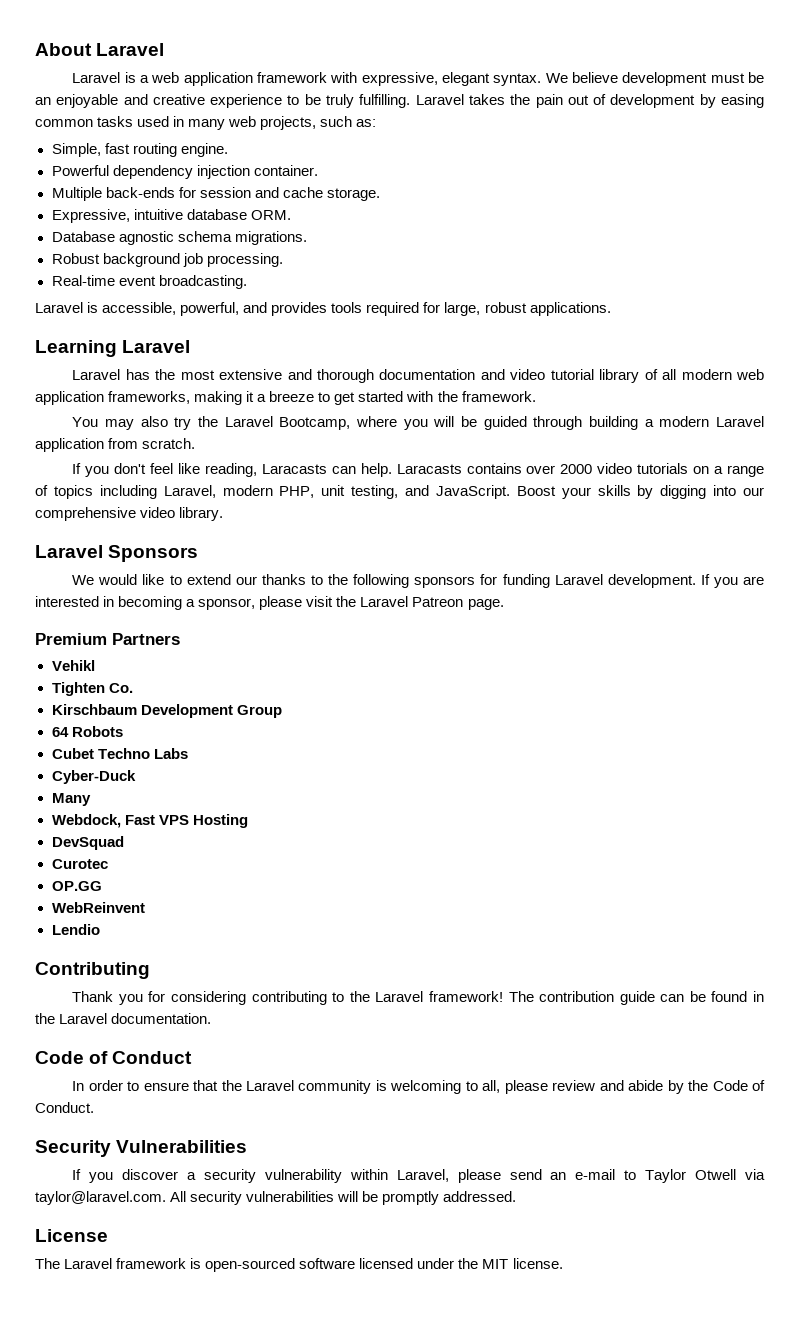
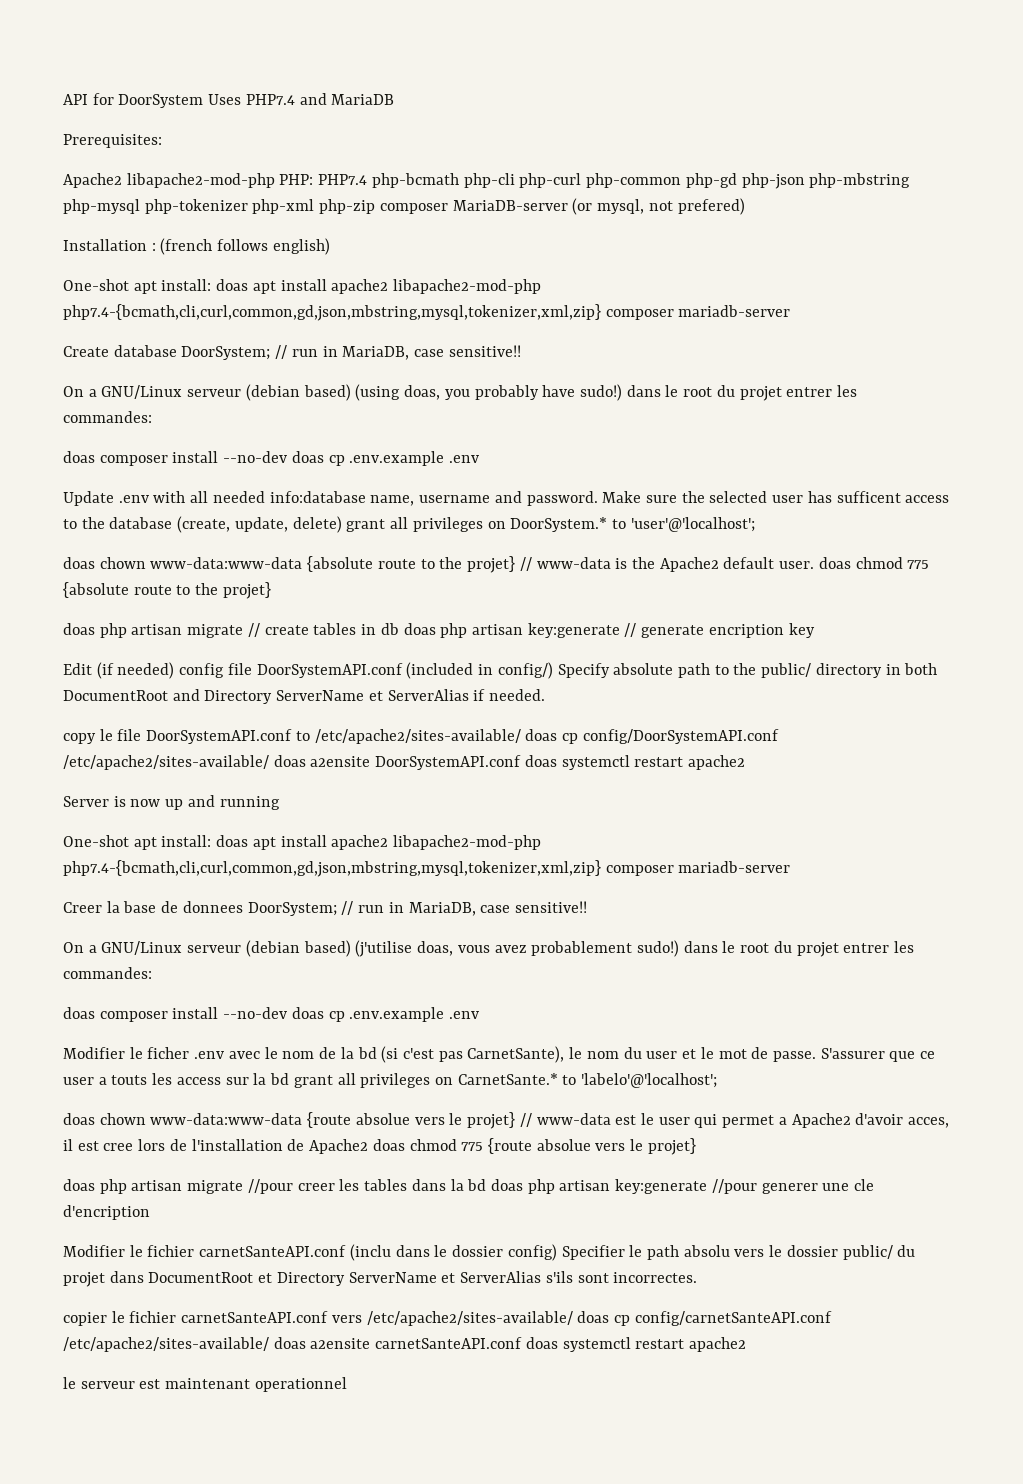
- About Laravel
- Laravel is a web application framework with expressive, elegant syntax. We believe development must be an enjoyable and creative experience to be truly fulfilling. Laravel takes the pain out of development by easing common tasks used in many web projects, such as:
- Simple, fast routing engine.
- Powerful dependency injection container.
- Multiple back-ends for session and cache storage.
- Expressive, intuitive database ORM.
- Database agnostic schema migrations.
- Robust background job processing.
- Real-time event broadcasting.
- Laravel is accessible, powerful, and provides tools required for large, robust applications.
- Learning Laravel
- Laravel has the most extensive and thorough documentation and video tutorial library of all modern web application frameworks, making it a breeze to get started with the framework.
- You may also try the Laravel Bootcamp, where you will be guided through building a modern Laravel application from scratch.
- If you don't feel like reading, Laracasts can help. Laracasts contains over 2000 video tutorials on a range of topics including Laravel, modern PHP, unit testing, and JavaScript. Boost your skills by digging into our comprehensive video library.
- Laravel Sponsors
- We would like to extend our thanks to the following sponsors for funding Laravel development. If you are interested in becoming a sponsor, please visit the Laravel Patreon page.
- Premium Partners
- Vehikl
- Tighten Co.
- Kirschbaum Development Group
- 64 Robots
- Cubet Techno Labs
- Cyber-Duck
- Many
- Webdock, Fast VPS Hosting
- DevSquad
- Curotec
- OP.GG
- WebReinvent
- Lendio
- Contributing
- Thank you for considering contributing to the Laravel framework! The contribution guide can be found in the Laravel documentation.
- Code of Conduct
- In order to ensure that the Laravel community is welcoming to all, please review and abide by the Code of Conduct.
- Security Vulnerabilities
- If you discover a security vulnerability within Laravel, please send an e-mail to Taylor Otwell via taylor@laravel.com. All security vulnerabilities will be promptly addressed.
- License
- The Laravel framework is open-sourced software licensed under the MIT license.
+ API for DoorSystem Uses PHP7.4 and MariaDB
+ Prerequisites:
+ Apache2 libapache2-mod-php PHP: PHP7.4 php-bcmath php-cli php-curl php-common php-gd php-json php-mbstring php-mysql php-tokenizer php-xml php-zip composer MariaDB-server (or mysql, not prefered)
+ Installation : (french follows english)
+ One-shot apt install: doas apt install apache2 libapache2-mod-php php7.4-{bcmath,cli,curl,common,gd,json,mbstring,mysql,tokenizer,xml,zip} composer mariadb-server
+ Create database DoorSystem; // run in MariaDB, case sensitive!!
+ On a GNU/Linux serveur (debian based) (using doas, you probably have sudo!) dans le root du projet entrer les commandes:
+ doas composer install --no-dev doas cp .env.example .env
+ Update .env with all needed info:database name, username and password. Make sure the selected user has sufficent access to the database (create, update, delete) grant all privileges on DoorSystem.* to 'user'@'localhost';
+ doas chown www-data:www-data {absolute route to the projet} // www-data is the Apache2 default user. doas chmod 775 {absolute route to the projet}
+ doas php artisan migrate // create tables in db doas php artisan key:generate // generate encription key
+ Edit (if needed) config file DoorSystemAPI.conf (included in config/) Specify absolute path to the public/ directory in both DocumentRoot and Directory ServerName et ServerAlias if needed.
+ copy le file DoorSystemAPI.conf to /etc/apache2/sites-available/ doas cp config/DoorSystemAPI.conf /etc/apache2/sites-available/ doas a2ensite DoorSystemAPI.conf doas systemctl restart apache2
+ Server is now up and running
+ One-shot apt install: doas apt install apache2 libapache2-mod-php php7.4-{bcmath,cli,curl,common,gd,json,mbstring,mysql,tokenizer,xml,zip} composer mariadb-server
+ Creer la base de donnees DoorSystem; // run in MariaDB, case sensitive!!
+ On a GNU/Linux serveur (debian based) (j'utilise doas, vous avez probablement sudo!) dans le root du projet entrer les commandes:
+ doas composer install --no-dev doas cp .env.example .env
+ Modifier le ficher .env avec le nom de la bd (si c'est pas CarnetSante), le nom du user et le mot de passe. S'assurer que ce user a touts les access sur la bd grant all privileges on CarnetSante.* to 'labelo'@'localhost';
+ doas chown www-data:www-data {route absolue vers le projet} // www-data est le user qui permet a Apache2 d'avoir acces, il est cree lors de l'installation de Apache2 doas chmod 775 {route absolue vers le projet}
+ doas php artisan migrate //pour creer les tables dans la bd doas php artisan key:generate //pour generer une cle d'encription
+ Modifier le fichier carnetSanteAPI.conf (inclu dans le dossier config) Specifier le path absolu vers le dossier public/ du projet dans DocumentRoot et Directory ServerName et ServerAlias s'ils sont incorrectes.
+ copier le fichier carnetSanteAPI.conf vers /etc/apache2/sites-available/ doas cp config/carnetSanteAPI.conf /etc/apache2/sites-available/ doas a2ensite carnetSanteAPI.conf doas systemctl restart apache2
+ le serveur est maintenant operationnel

